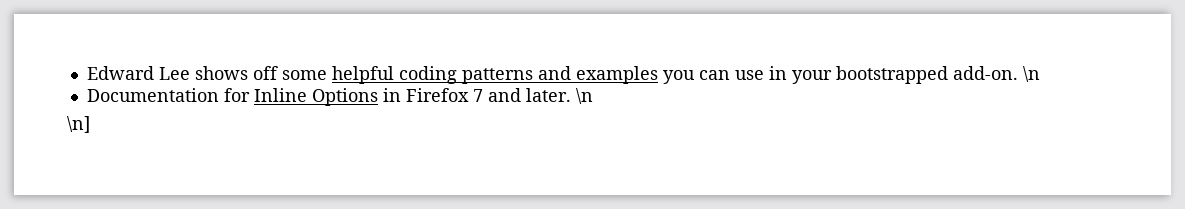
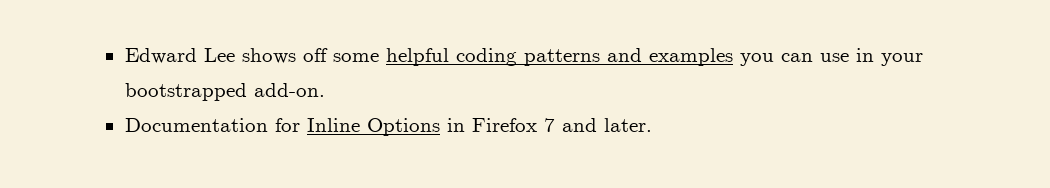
- Edward Lee shows off some helpful coding patterns and examples you can use in your bootstrapped add-on. \n
+ Edward Lee shows off some helpful coding patterns and examples you can use in your bootstrapped add-on.
- Documentation for Inline Options in Firefox 7 and later. \n
- \n]
+ Documentation for Inline Options in Firefox 7 and later.

